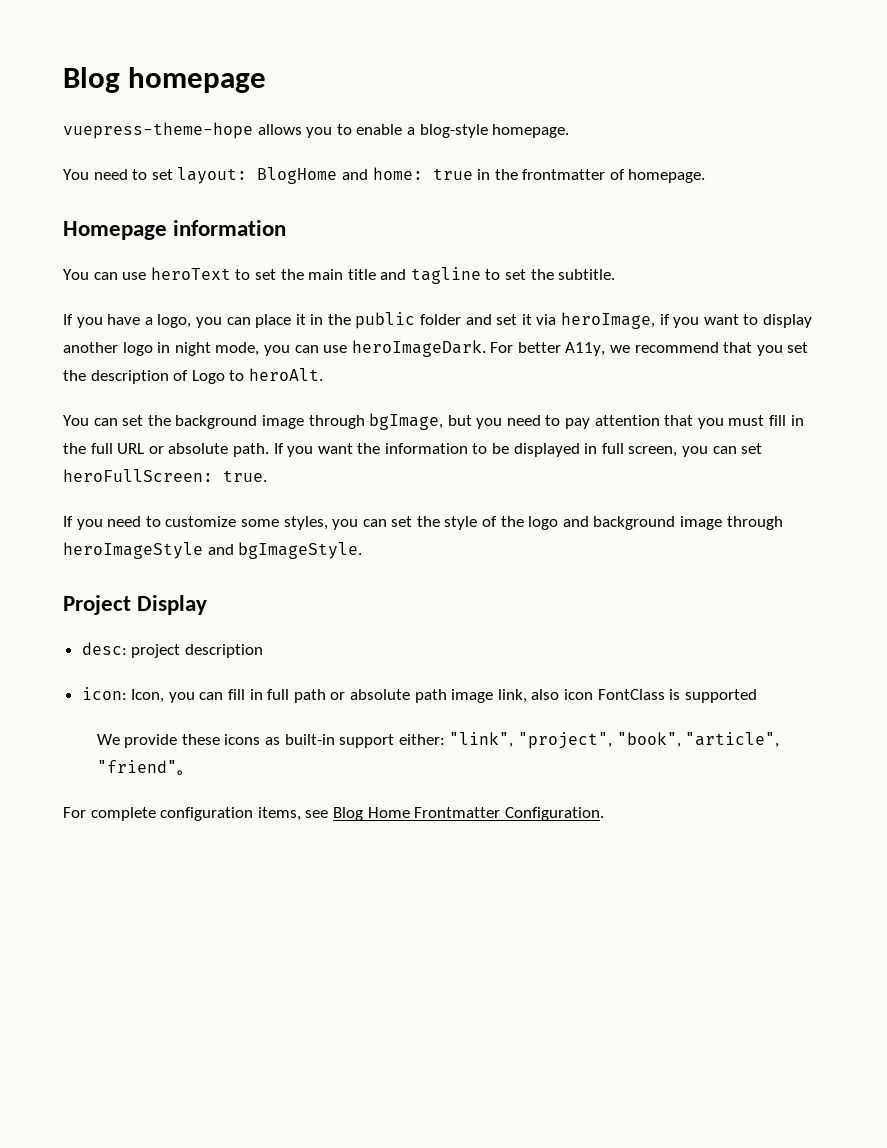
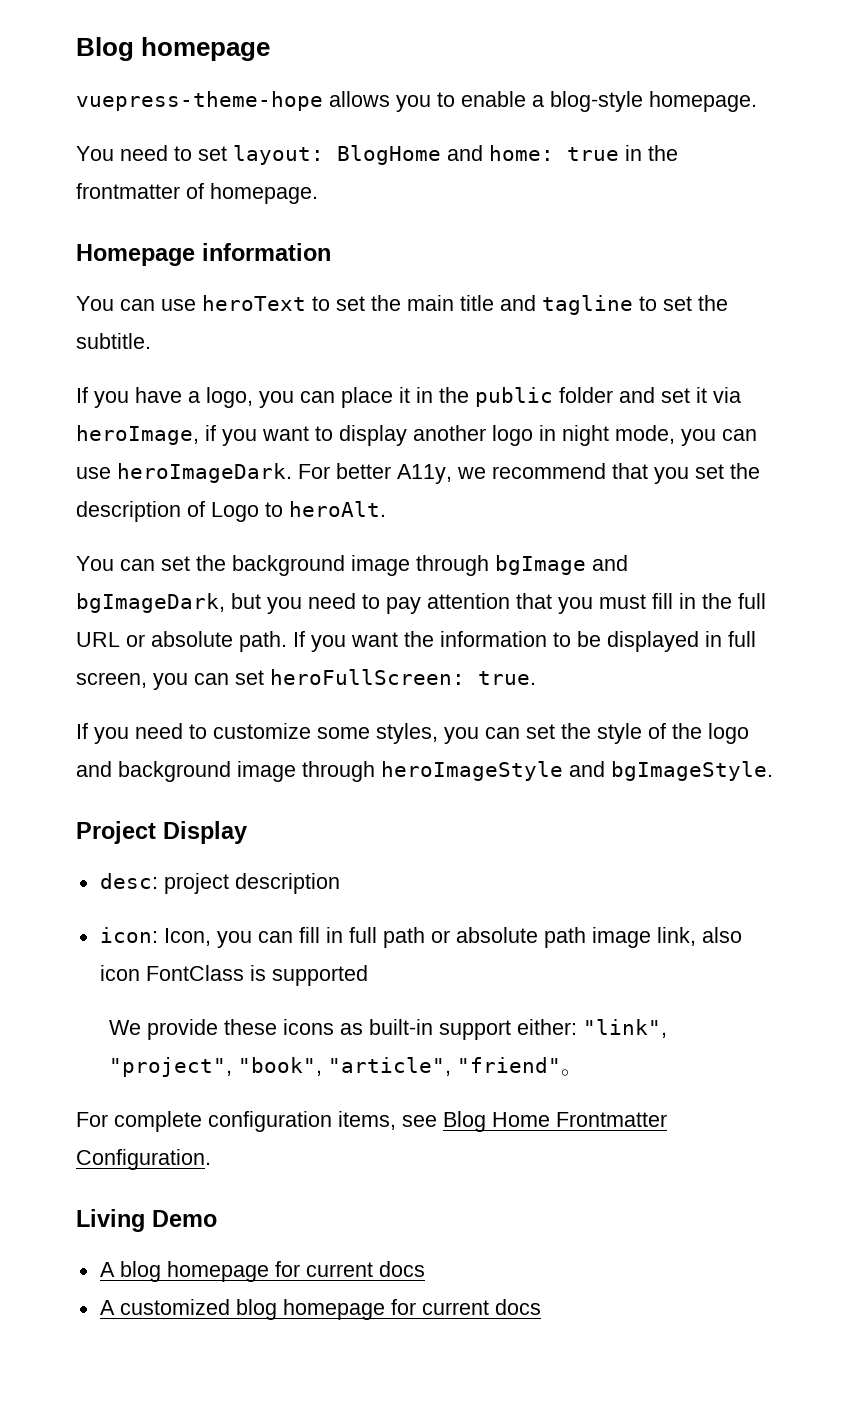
- You can set the background image through bgImage, but you need to pay attention that you must fill in the full URL or absolute path.
+ You can set the background image through bgImage and bgImageDark, but you need to pay attention that you must fill in the full URL or absolute path.
+ Living Demo
+ A blog homepage for current docs
+ A customized blog homepage for current docs

